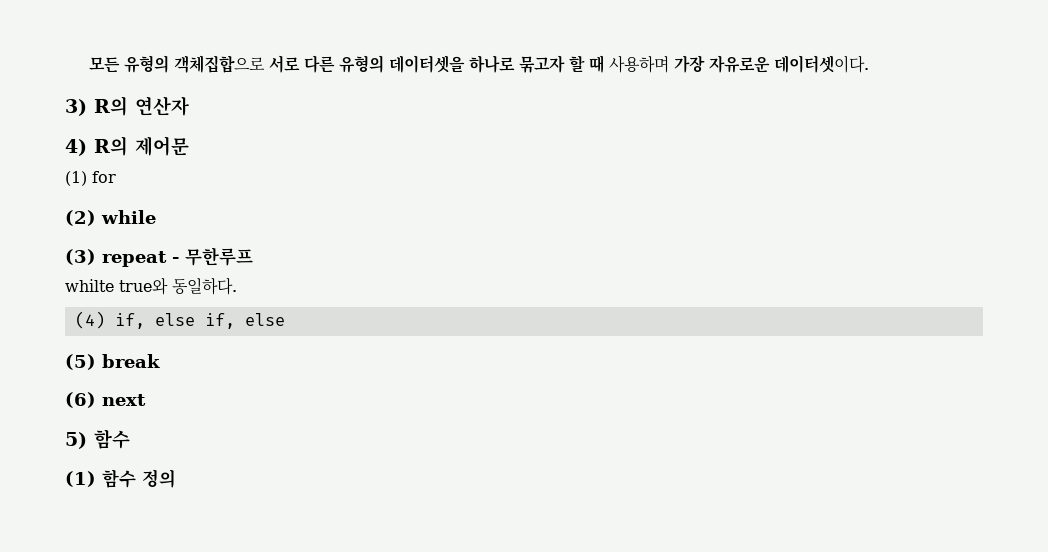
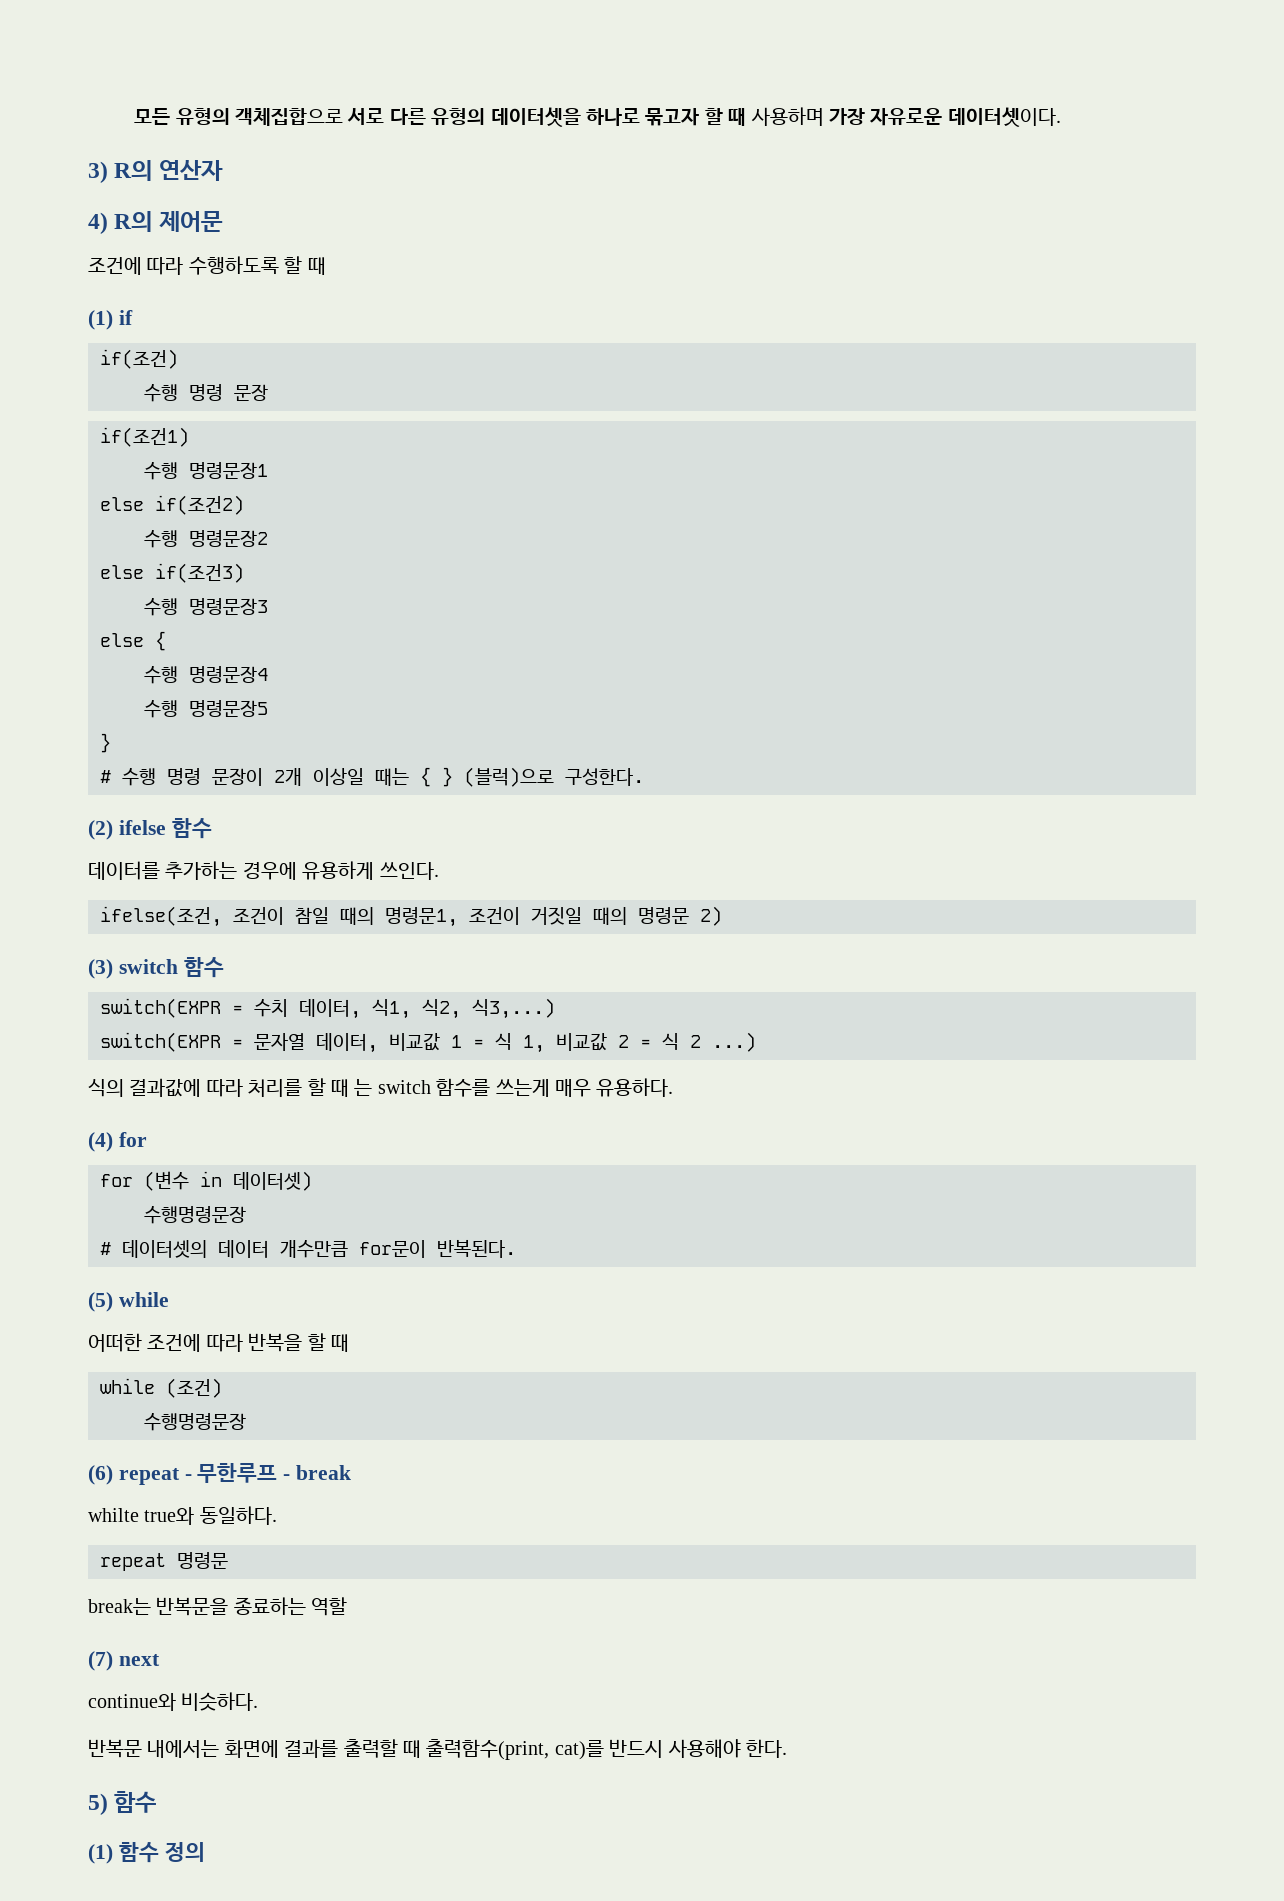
- (1) for
- (2) while
- (3) repeat - 무한루프
+ 조건에 따라 수행하도록 할 때
+ (1) if
+ if(조건)
+ 수행 명령 문장
+ if(조건1)
+ 수행 명령문장1
+ else if(조건2)
+ 수행 명령문장2
+ else if(조건3)
+ 수행 명령문장3
+ else {
+ 수행 명령문장4
+ 수행 명령문장5
+ }
+ # 수행 명령 문장이 2개 이상일 때는 { } (블럭)으로 구성한다.
+ (2) ifelse 함수
+ 데이터를 추가하는 경우에 유용하게 쓰인다.
+ ifelse(조건, 조건이 참일 때의 명령문1, 조건이 거짓일 때의 명령문 2)
+ (3) switch 함수
+ switch(EXPR = 수치 데이터, 식1, 식2, 식3,...)
+ switch(EXPR = 문자열 데이터, 비교값 1 = 식 1, 비교값 2 = 식 2 ...)
+ 식의 결과값에 따라 처리를 할 때 는 switch 함수를 쓰는게 매우 유용하다.
+ (4) for
+ for (변수 in 데이터셋)
+ 수행명령문장
+ # 데이터셋의 데이터 개수만큼 for문이 반복된다.
+ (5) while
+ 어떠한 조건에 따라 반복을 할 때
+ while (조건)
+ 수행명령문장
+ (6) repeat - 무한루프 - break
- (4) if, else if, else
- (5) break
- (6) next
+ repeat 명령문
+ break는 반복문을 종료하는 역할
+ (7) next
+ continue와 비슷하다.
+ 반복문 내에서는 화면에 결과를 출력할 때 출력함수(print, cat)를 반드시 사용해야 한다.

